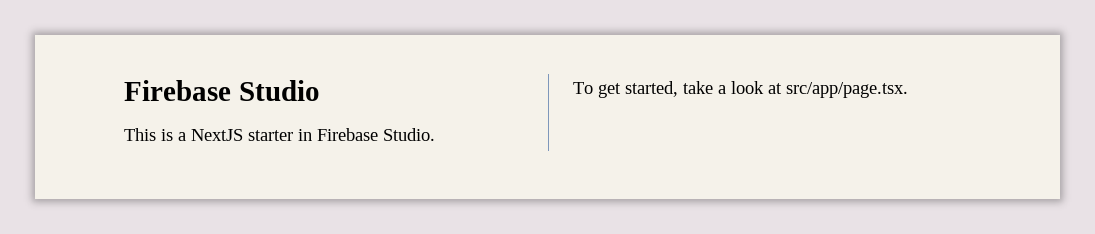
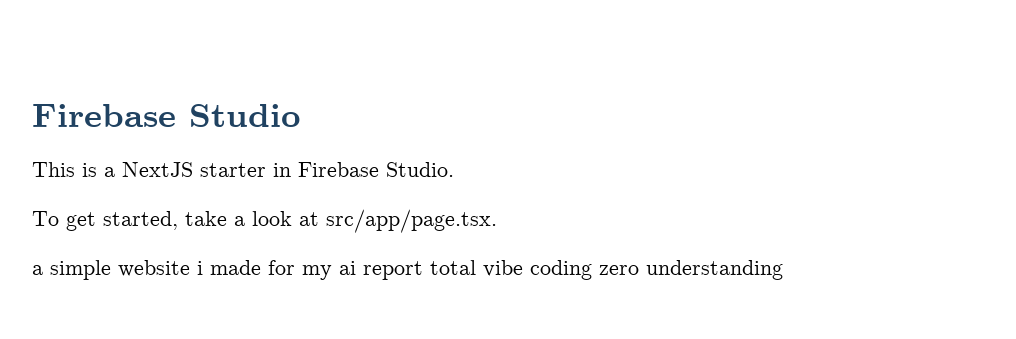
+ a simple website i made for my ai report total vibe coding zero understanding

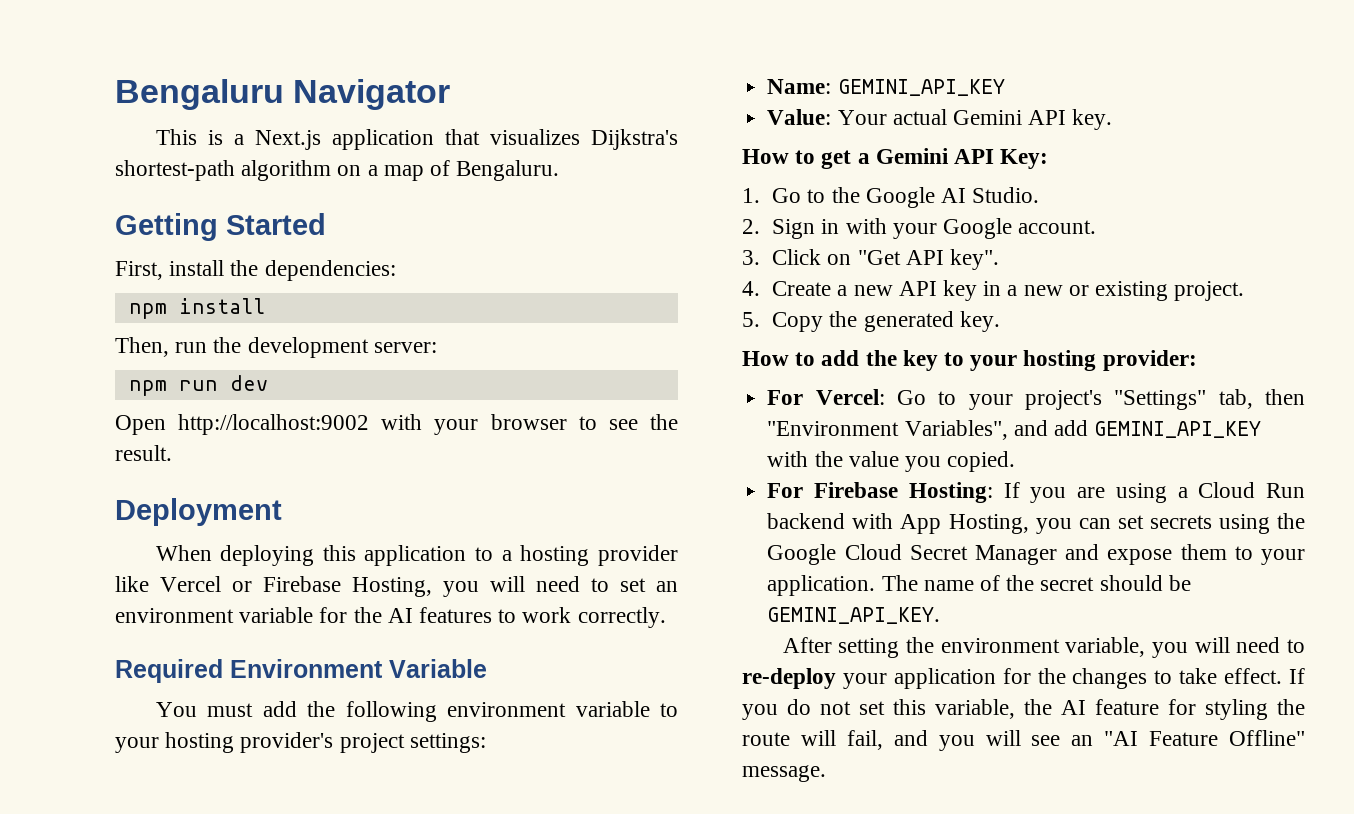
- Firebase Studio
+ Bengaluru Navigator
- This is a NextJS starter in Firebase Studio.
- To get started, take a look at src/app/page.tsx.
- a simple website i made for my ai report total vibe coding zero understanding
+ This is a Next.js application that visualizes Dijkstra's shortest-path algorithm on a map of Bengaluru.
+ Getting Started
+ First, install the dependencies:
+ npm install
+ Then, run the development server:
+ npm run dev
+ Open http://localhost:9002 with your browser to see the result.
+ Deployment
+ When deploying this application to a hosting provider like Vercel or Firebase Hosting, you will need to set an environment variable for the AI features to work correctly.
+ Required Environment Variable
+ You must add the following environment variable to your hosting provider's project settings:
+ Name: GEMINI_API_KEY
+ Value: Your actual Gemini API key.
+ How to get a Gemini API Key:
+ 1. Go to the Google AI Studio.
+ 2. Sign in with your Google account.
+ 3. Click on "Get API key".
+ 4. Create a new API key in a new or existing project.
+ 5. Copy the generated key.
+ How to add the key to your hosting provider:
+ For Vercel: Go to your project's "Settings" tab, then "Environment Variables", and add GEMINI_API_KEY with the value you copied.
+ For Firebase Hosting: If you are using a Cloud Run backend with App Hosting, you can set secrets using the Google Cloud Secret Manager and expose them to your application. The name of the secret should be GEMINI_API_KEY.
+ After setting the environment variable, you will need to re-deploy your application for the changes to take effect. If you do not set this variable, the AI feature for styling the route will fail, and you will see an "AI Feature Offline" message.

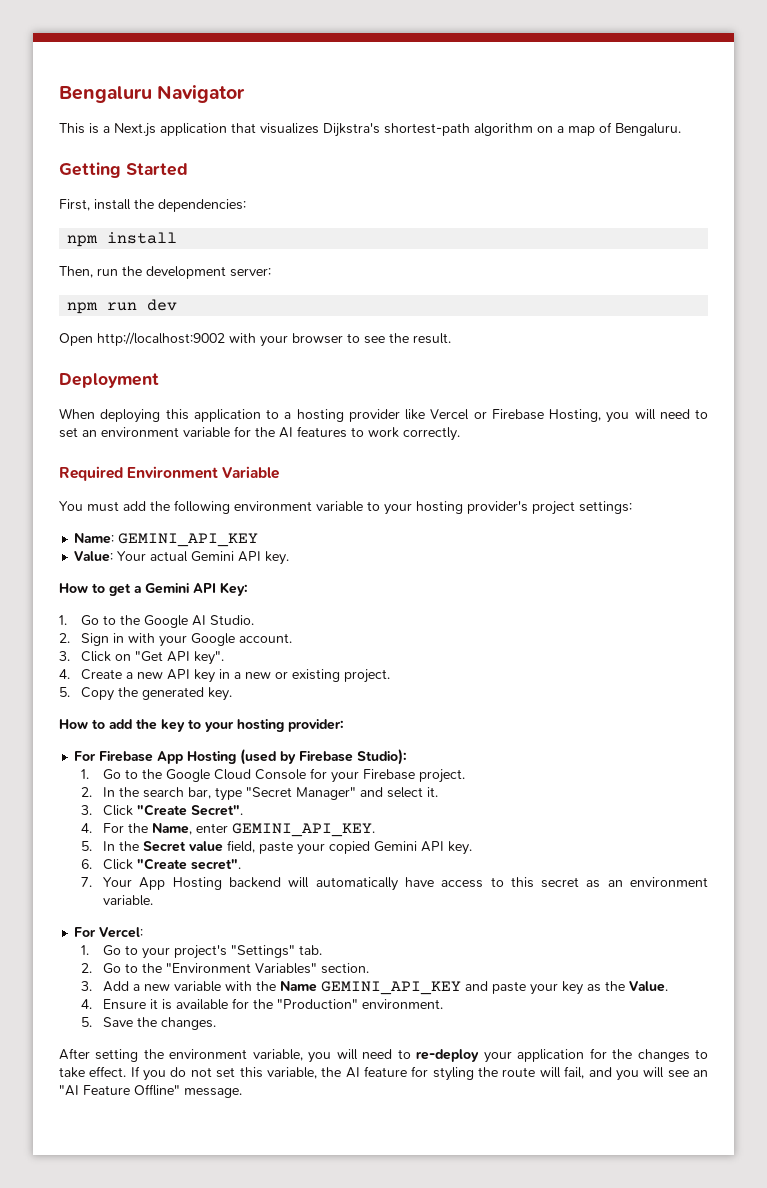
+ For Firebase App Hosting (used by Firebase Studio):
+ 1. Go to the Google Cloud Console for your Firebase project.
+ 2. In the search bar, type "Secret Manager" and select it.
+ 3. Click "Create Secret".
+ 4. For the Name, enter GEMINI_API_KEY.
+ 5. In the Secret value field, paste your copied Gemini API key.
+ 6. Click "Create secret".
+ 7. Your App Hosting backend will automatically have access to this secret as an environment variable.
- For Vercel: Go to your project's "Settings" tab, then "Environment Variables", and add GEMINI_API_KEY with the value you copied.
- For Firebase Hosting: If you are using a Cloud Run backend with App Hosting, you can set secrets using the Google Cloud Secret Manager and expose them to your application. The name of the secret should be GEMINI_API_KEY.
+ For Vercel:
+ 1. Go to your project's "Settings" tab.
+ 2. Go to the "Environment Variables" section.
+ 3. Add a new variable with the Name GEMINI_API_KEY and paste your key as the Value.
+ 4. Ensure it is available for the "Production" environment.
+ 5. Save the changes.

